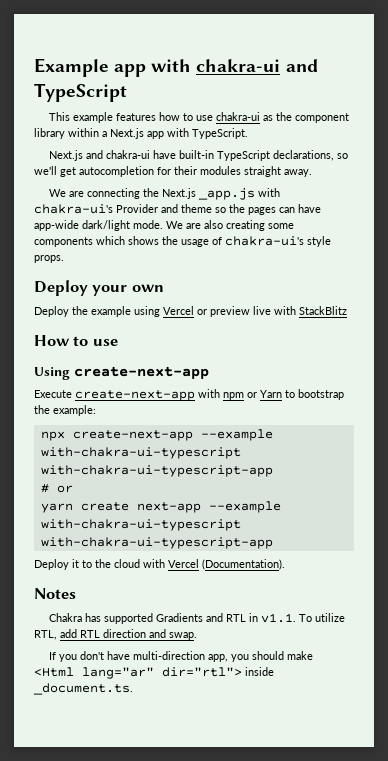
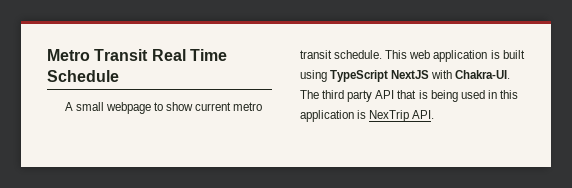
- Example app with chakra-ui and TypeScript
- This example features how to use chakra-ui as the component library within a Next.js app with TypeScript.
- Next.js and chakra-ui have built-in TypeScript declarations, so we'll get autocompletion for their modules straight away.
- We are connecting the Next.js _app.js with chakra-ui's Provider and theme so the pages can have app-wide dark/light mode. We are also creating some components which shows the usage of chakra-ui's style props.
- Deploy your own
- Deploy the example using Vercel or preview live with StackBlitz
- How to use
- Using create-next-app
- Execute create-next-app with npm or Yarn to bootstrap the example:
- npx create-next-app --example with-chakra-ui-typescript with-chakra-ui-typescript-app
- # or
- yarn create next-app --example with-chakra-ui-typescript with-chakra-ui-typescript-app
- Deploy it to the cloud with Vercel (Documentation).
- Notes
- Chakra has supported Gradients and RTL in v1.1. To utilize RTL, add RTL direction and swap.
- If you don't have multi-direction app, you should make <Html lang="ar" dir="rtl"> inside _document.ts.
+ Metro Transit Real Time Schedule
+ A small webpage to show current metro transit schedule. This web application is built using TypeScript NextJS with Chakra-UI. The third party API that is being used in this application is NexTrip API.

